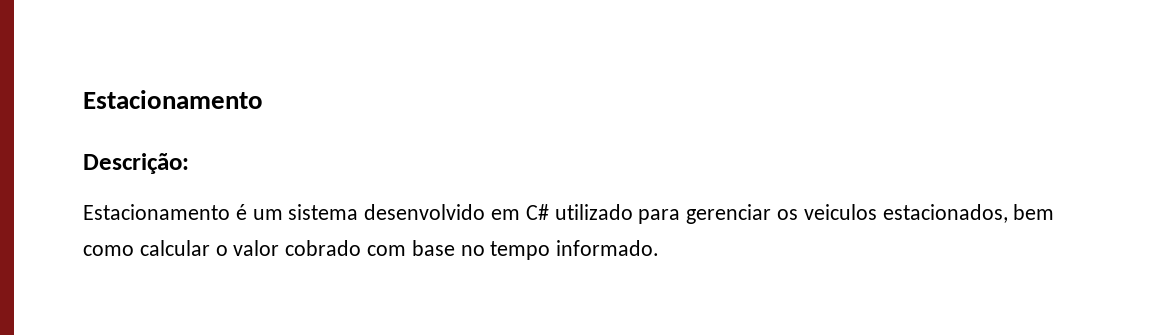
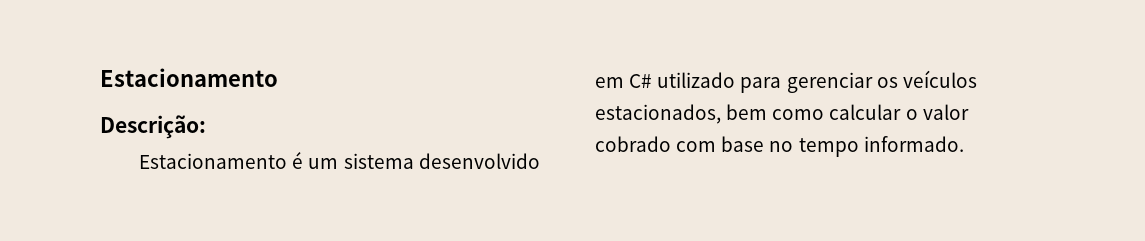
- Estacionamento é um sistema desenvolvido em C# utilizado para gerenciar os veiculos estacionados, bem como calcular o valor cobrado com base no tempo informado.
+ Estacionamento é um sistema desenvolvido em C# utilizado para gerenciar os veículos estacionados, bem como calcular o valor cobrado com base no tempo informado.

